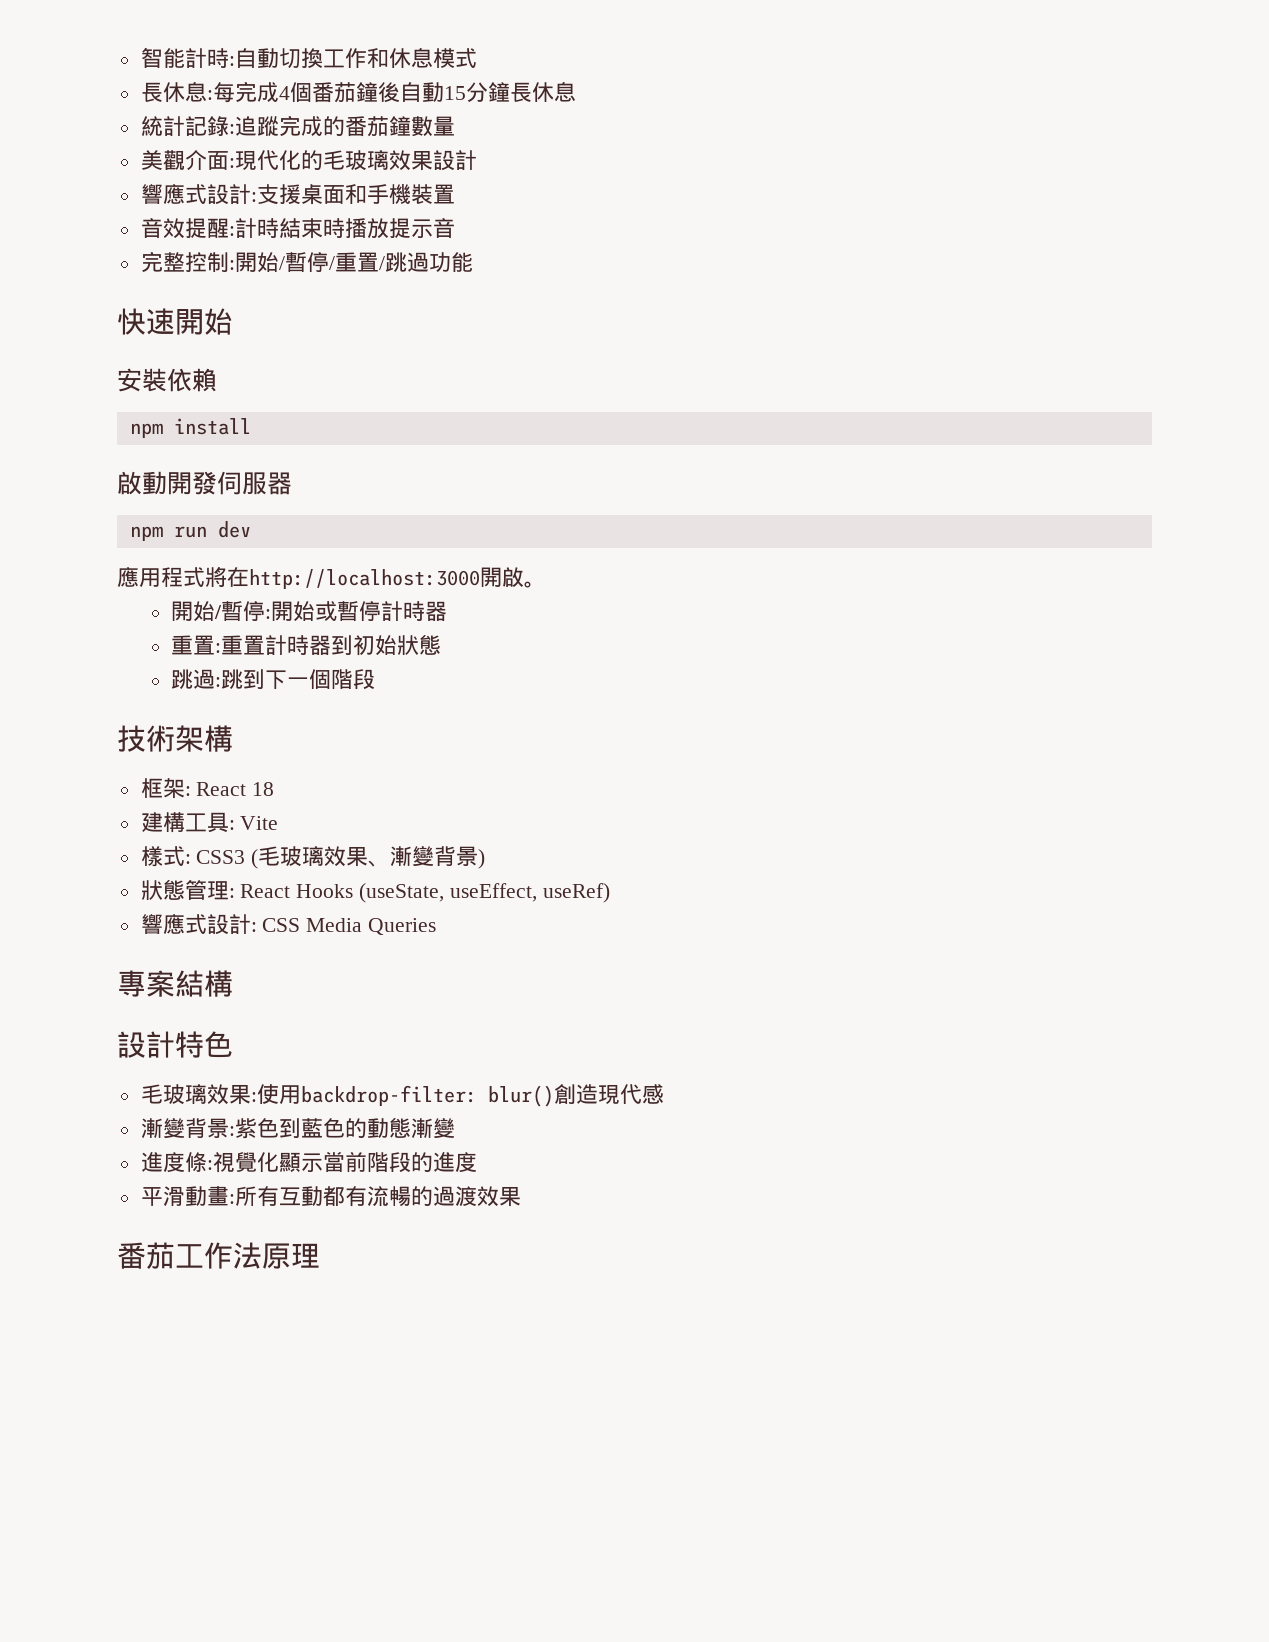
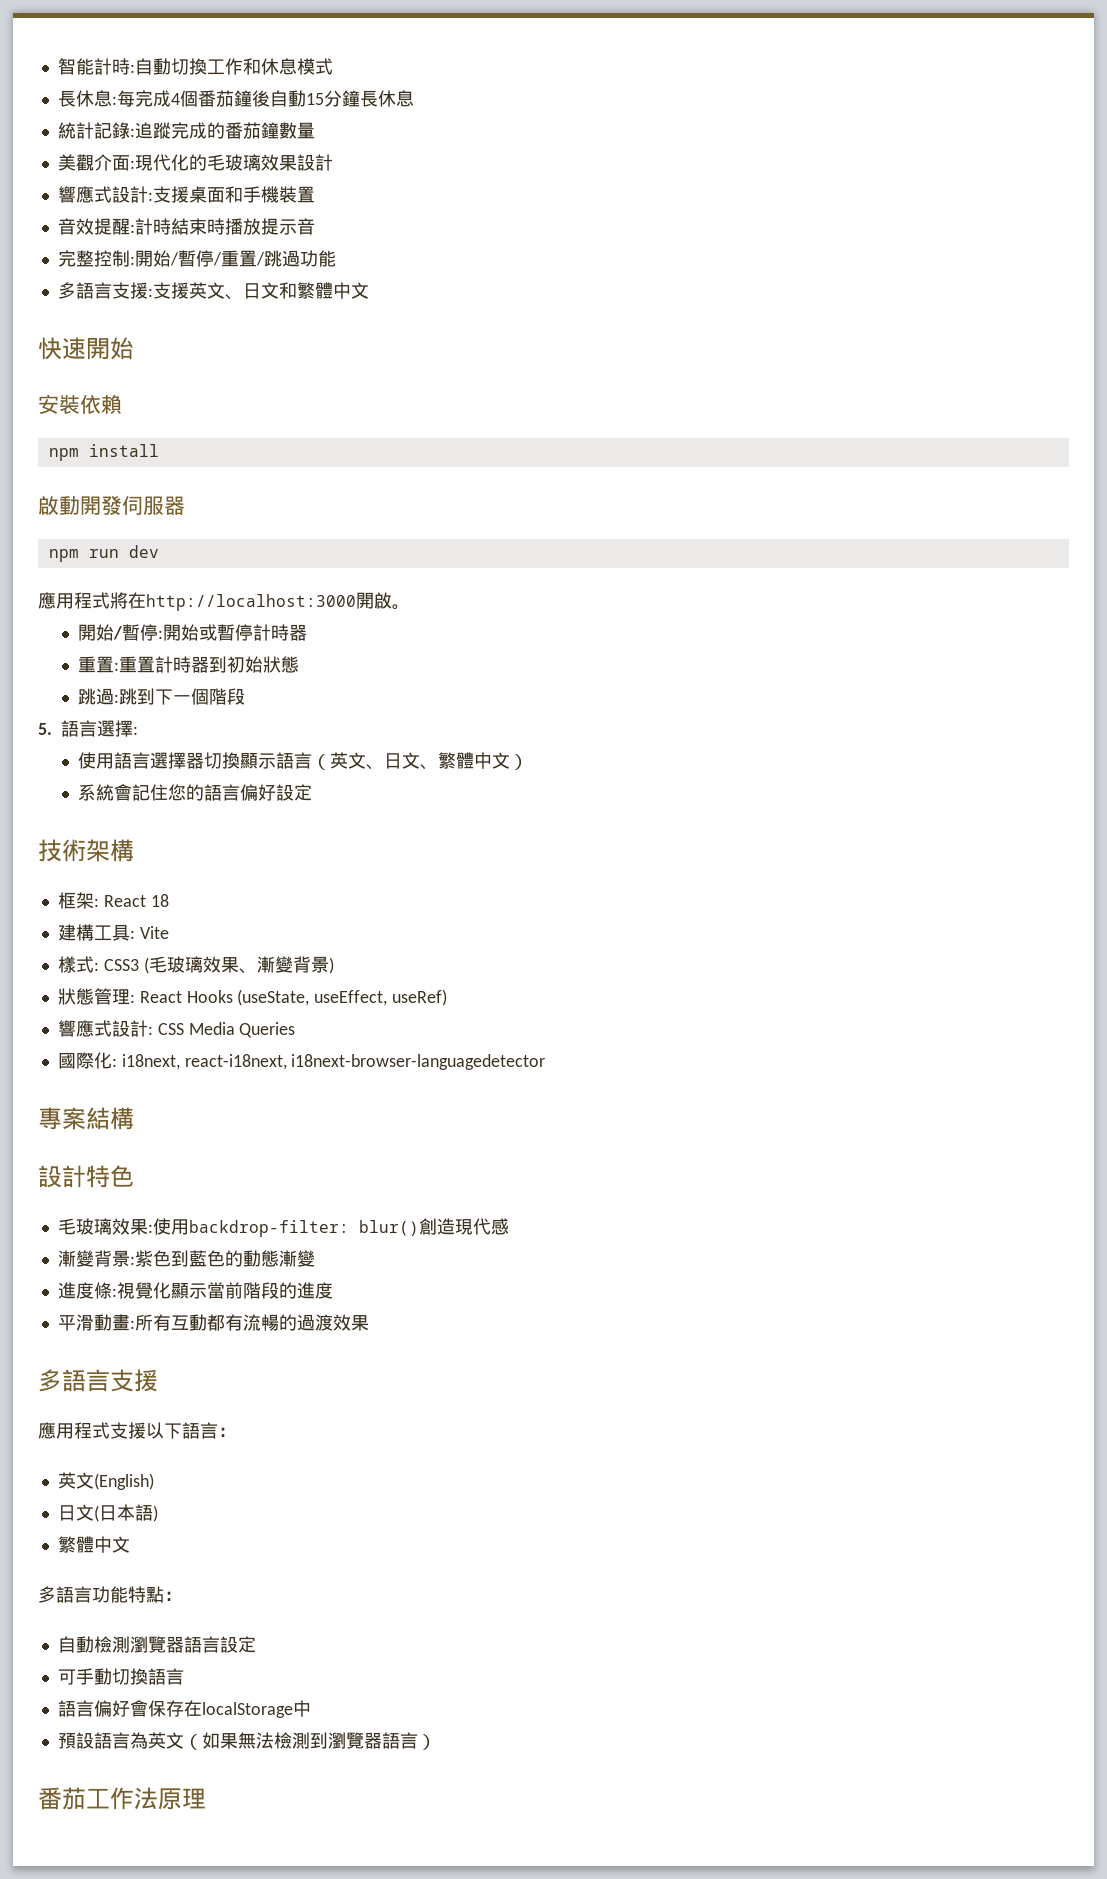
+ 多語言支援:支援英文、日文和繁體中文
+ 5.語言選擇:
+ 使用語言選擇器切換顯示語言（英文、日文、繁體中文）
+ 系統會記住您的語言偏好設定
+ 國際化: i18next, react-i18next, i18next-browser-languagedetector
  平滑動畫:所有互動都有流暢的過渡效果
+ 多語言支援
+ 應用程式支援以下語言：
+ 英文(English)
+ 日文(日本語)
+ 繁體中文
+ 多語言功能特點：
+ 自動檢測瀏覽器語言設定
+ 可手動切換語言
+ 語言偏好會保存在localStorage中
+ 預設語言為英文（如果無法檢測到瀏覽器語言）

